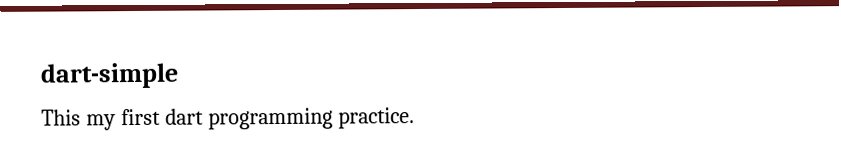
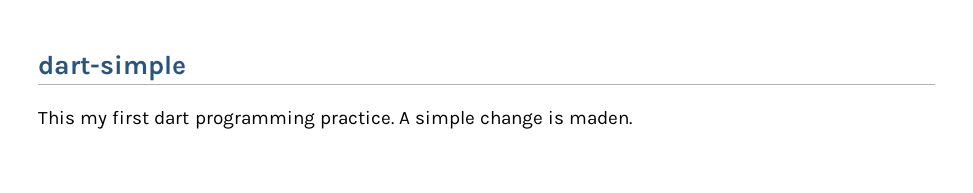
+ A simple change is maden.

